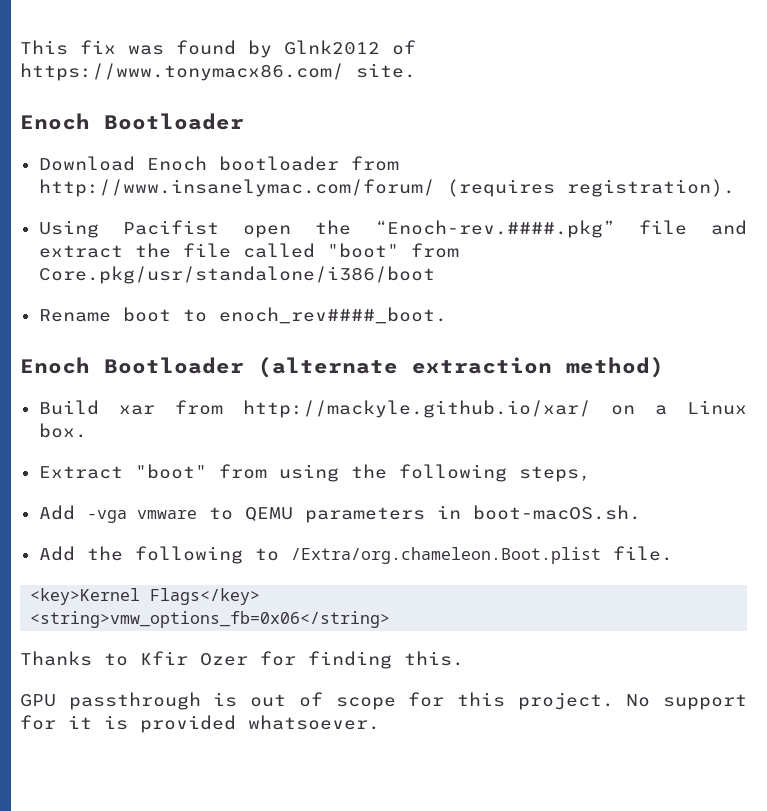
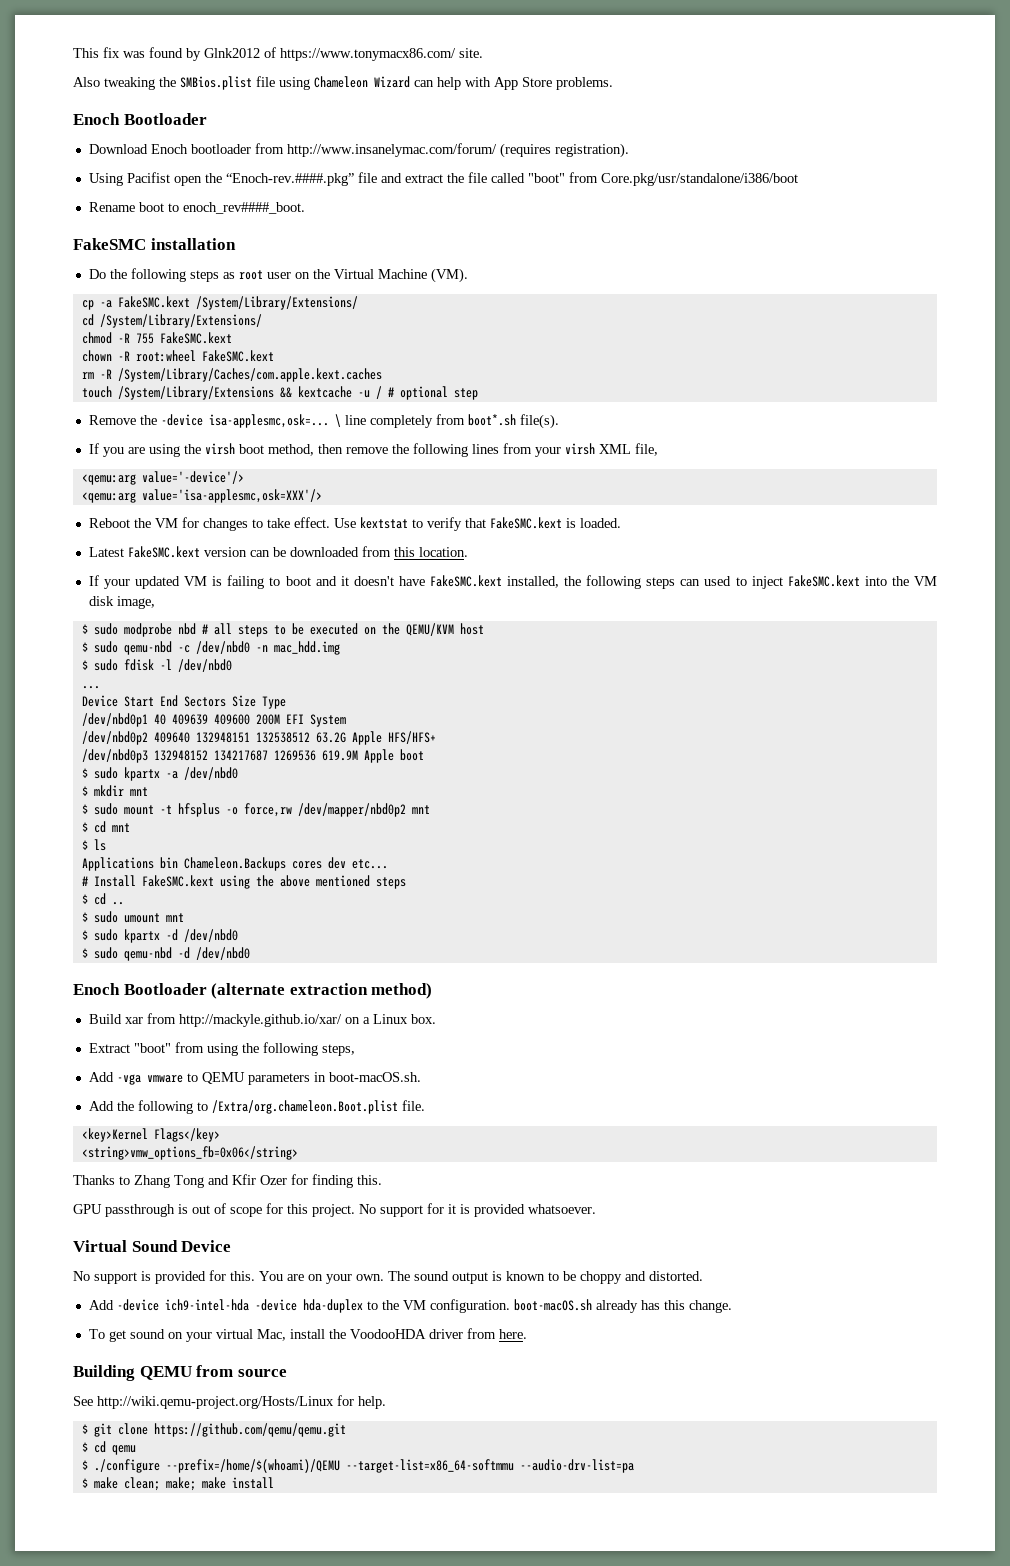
+ Also tweaking the SMBios.plist file using Chameleon Wizard can help with App Store problems.
+ FakeSMC installation
+ Do the following steps as root user on the Virtual Machine (VM).
+ cp -a FakeSMC.kext /System/Library/Extensions/
+ cd /System/Library/Extensions/
+ chmod -R 755 FakeSMC.kext
+ chown -R root:wheel FakeSMC.kext
+ rm -R /System/Library/Caches/com.apple.kext.caches
+ touch /System/Library/Extensions && kextcache -u / # optional step
+ Remove the -device isa-applesmc,osk=... \ line completely from boot*.sh file(s).
+ If you are using the virsh boot method, then remove the following lines from your virsh XML file,
+ <qemu:arg value='-device'/>
+ <qemu:arg value='isa-applesmc,osk=XXX'/>
+ Reboot the VM for changes to take effect. Use kextstat to verify that FakeSMC.kext is loaded.
+ Latest FakeSMC.kext version can be downloaded from this location.
+ If your updated VM is failing to boot and it doesn't have FakeSMC.kext installed, the following steps can used to inject FakeSMC.kext into the VM disk image,
+ $ sudo modprobe nbd # all steps to be executed on the QEMU/KVM host
+ $ sudo qemu-nbd -c /dev/nbd0 -n mac_hdd.img
+ $ sudo fdisk -l /dev/nbd0
+ ...
+ Device Start End Sectors Size Type
+ /dev/nbd0p1 40 409639 409600 200M EFI System
+ /dev/nbd0p2 409640 132948151 132538512 63.2G Apple HFS/HFS+
+ /dev/nbd0p3 132948152 134217687 1269536 619.9M Apple boot
+ $ sudo kpartx -a /dev/nbd0
+ $ mkdir mnt
+ $ sudo mount -t hfsplus -o force,rw /dev/mapper/nbd0p2 mnt
+ $ cd mnt
+ $ ls
+ Applications bin Chameleon.Backups cores dev etc...
+ # Install FakeSMC.kext using the above mentioned steps
+ $ cd ..
+ $ sudo umount mnt
+ $ sudo kpartx -d /dev/nbd0
+ $ sudo qemu-nbd -d /dev/nbd0
- Thanks to Kfir Ozer for finding this.
+ Thanks to Zhang Tong and Kfir Ozer for finding this.
+ Virtual Sound Device
+ No support is provided for this. You are on your own. The sound output is known to be choppy and distorted.
+ Add -device ich9-intel-hda -device hda-duplex to the VM configuration. boot-macOS.sh already has this change.
+ To get sound on your virtual Mac, install the VoodooHDA driver from here.
+ Building QEMU from source
+ See http://wiki.qemu-project.org/Hosts/Linux for help.
+ $ git clone https://github.com/qemu/qemu.git
+ $ cd qemu
+ $ ./configure --prefix=/home/$(whoami)/QEMU --target-list=x86_64-softmmu --audio-drv-list=pa
+ $ make clean; make; make install

